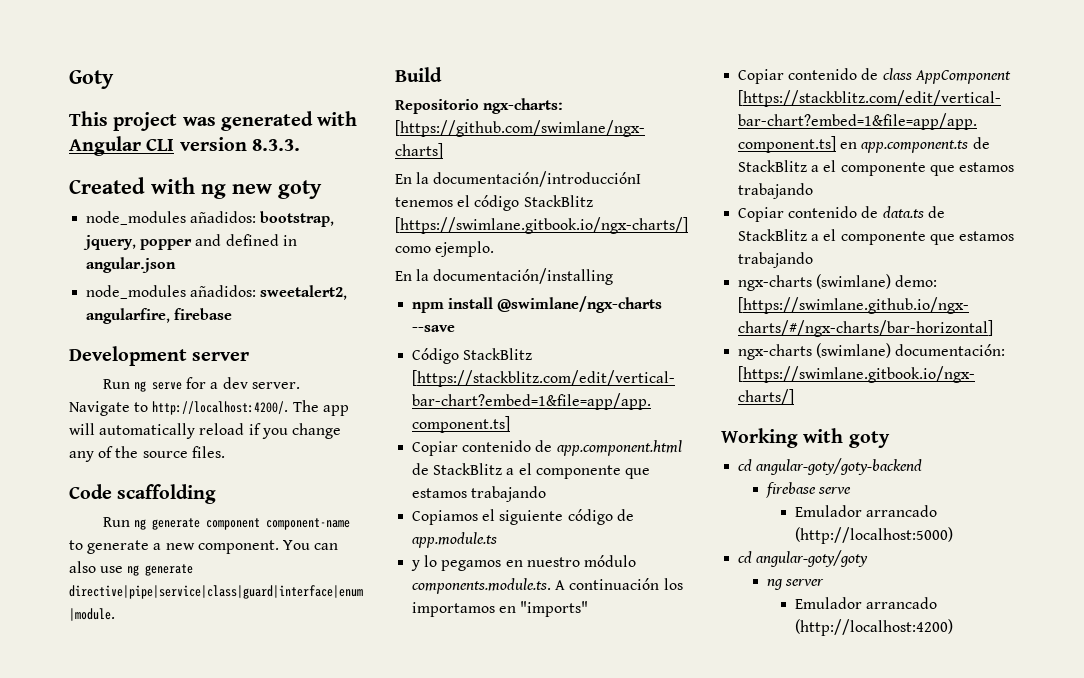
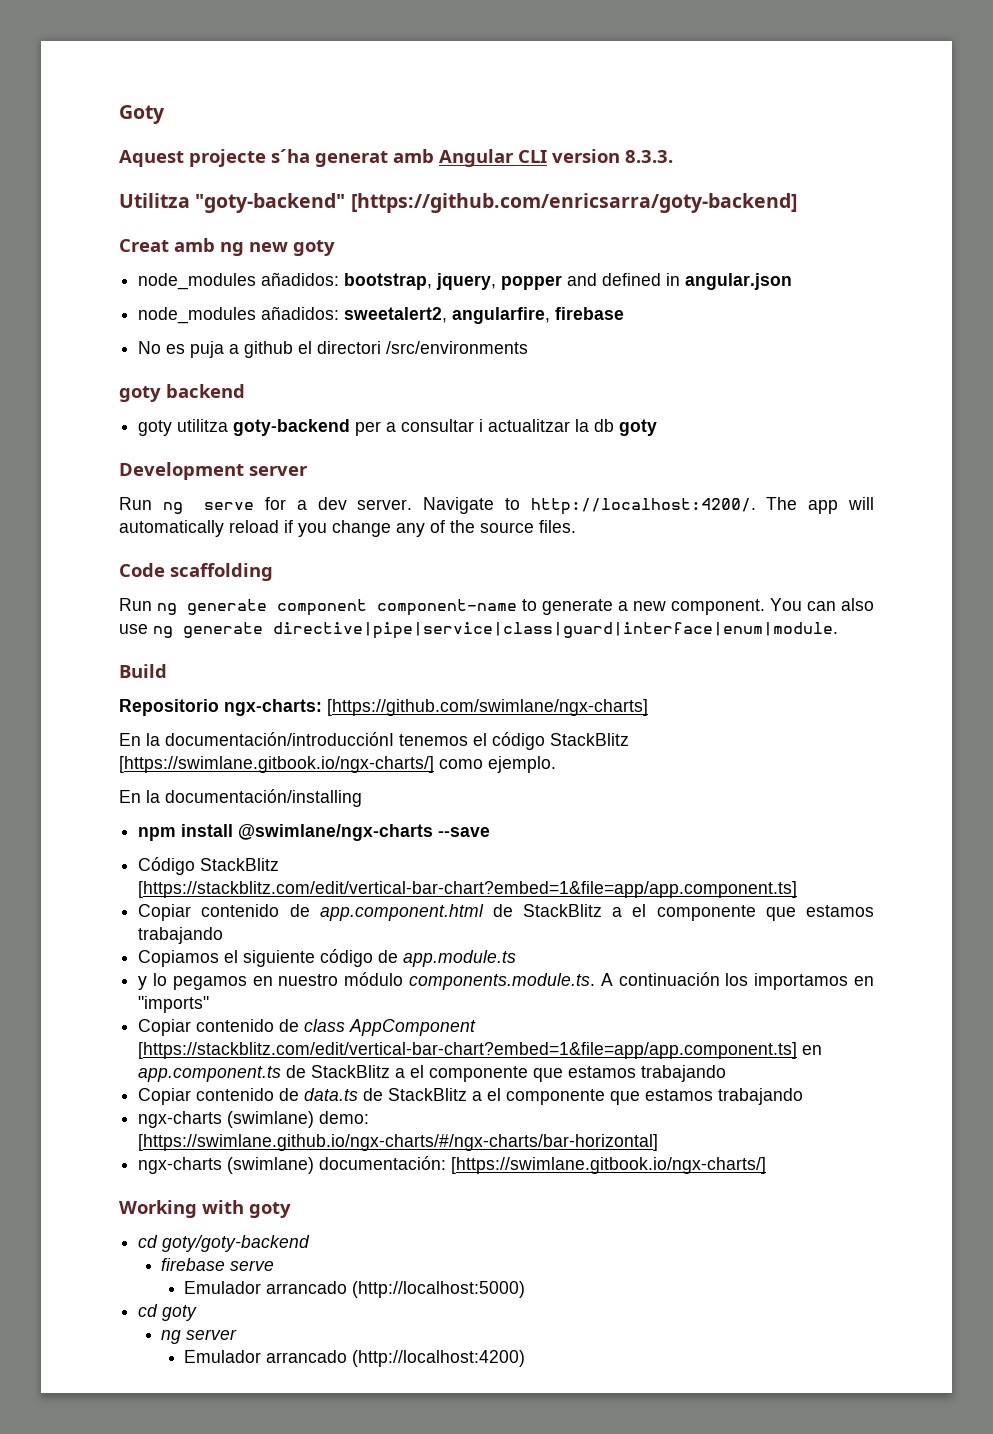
- This project was generated with Angular CLI version 8.3.3.
+ Aquest projecte s´ha generat amb Angular CLI version 8.3.3.
- Created with ng new goty
+ Utilitza "goty-backend" [https://github.com/enricsarra/goty-backend]
+ Creat amb ng new goty
+ No es puja a github el directori /src/environments
+ goty backend
+ goty utilitza goty-backend per a consultar i actualitzar la db goty
- cd angular-goty/goty-backend
+ cd goty/goty-backend
- cd angular-goty/goty
+ cd goty

